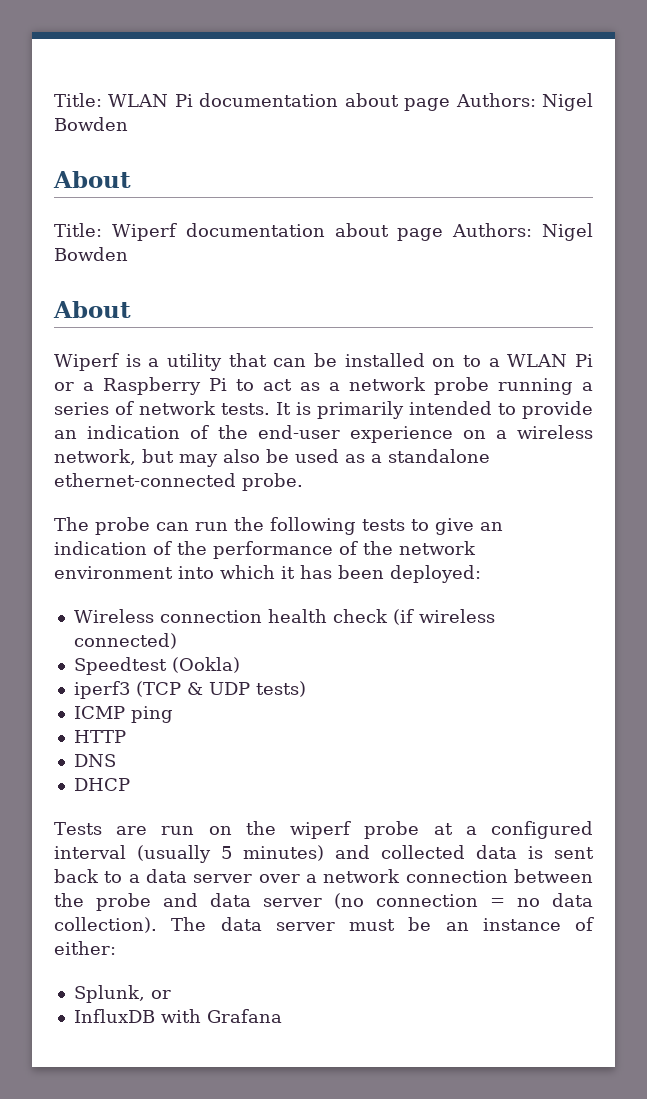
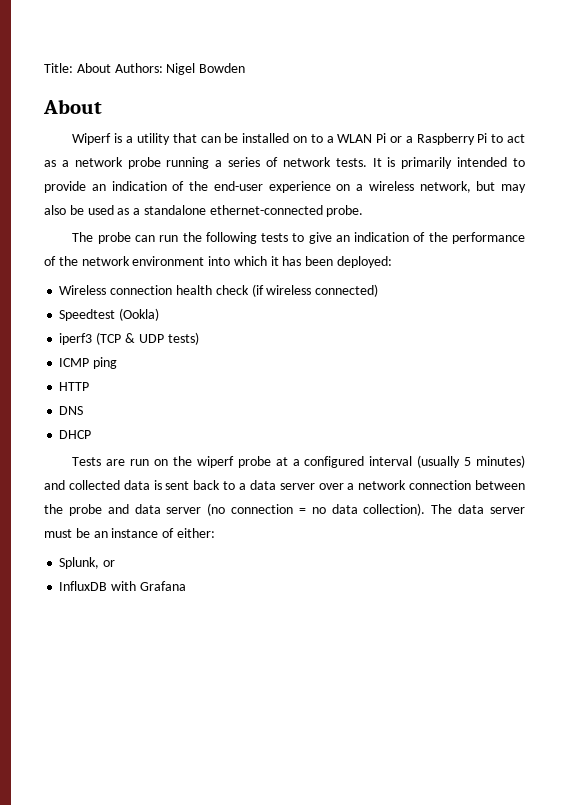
- Title: WLAN Pi documentation about page Authors: Nigel Bowden
- About
- Title: Wiperf documentation about page Authors: Nigel Bowden
+ Title: About Authors: Nigel Bowden

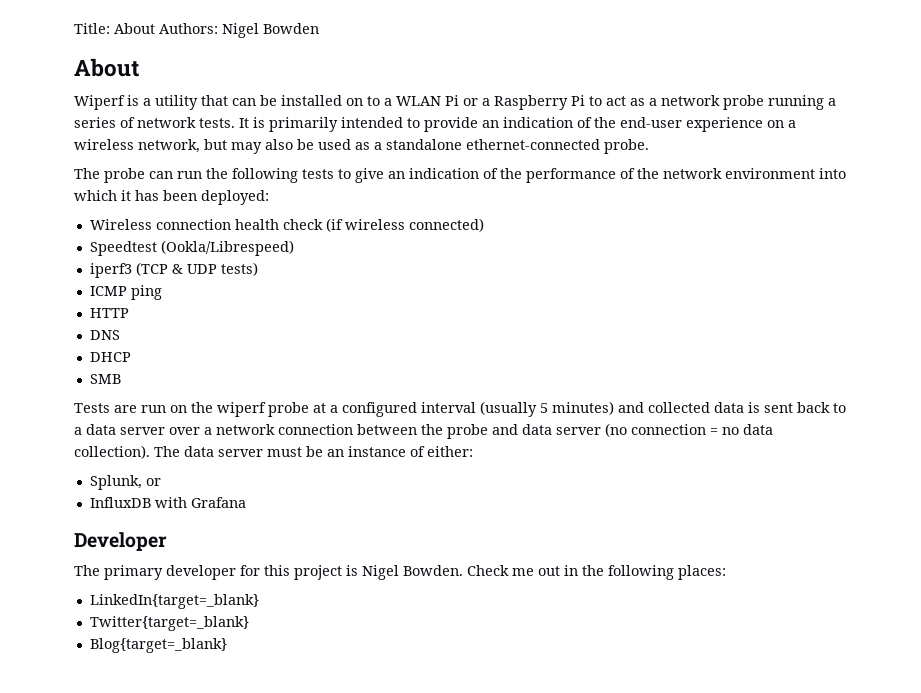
- Speedtest (Ookla)
+ Speedtest (Ookla/Librespeed)
+ SMB
+ Developer
+ The primary developer for this project is Nigel Bowden. Check me out in the following places:
+ LinkedIn{target=_blank}
+ Twitter{target=_blank}
+ Blog{target=_blank}

